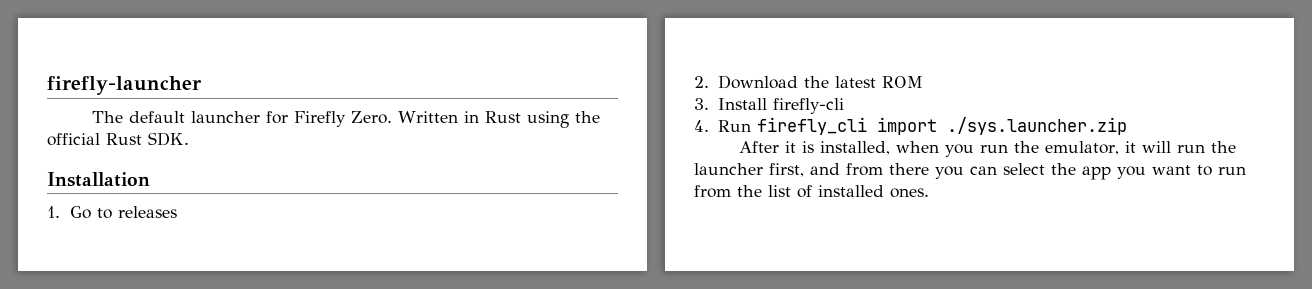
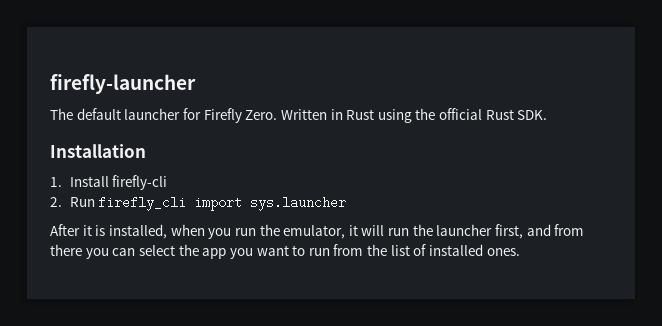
- 1. Go to releases
- 2. Download the latest ROM
- 3. Install firefly-cli
+ 1. Install firefly-cli
- 4. Run firefly_cli import ./sys.launcher.zip
+ 2. Run firefly_cli import sys.launcher

